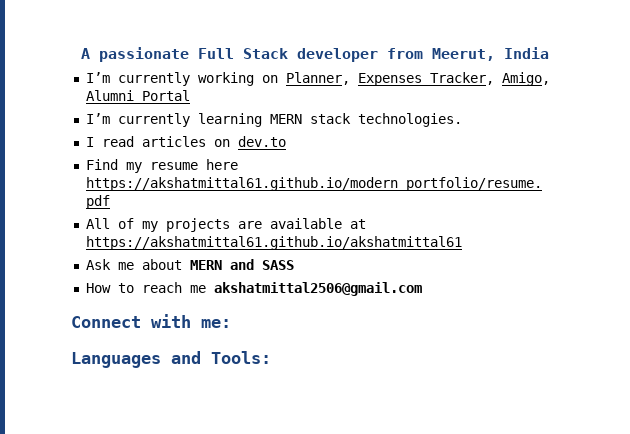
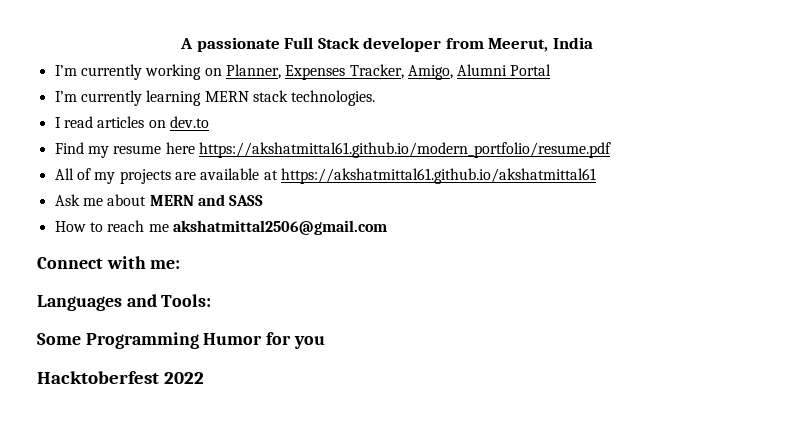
+ Some Programming Humor for you
+ Hacktoberfest 2022

